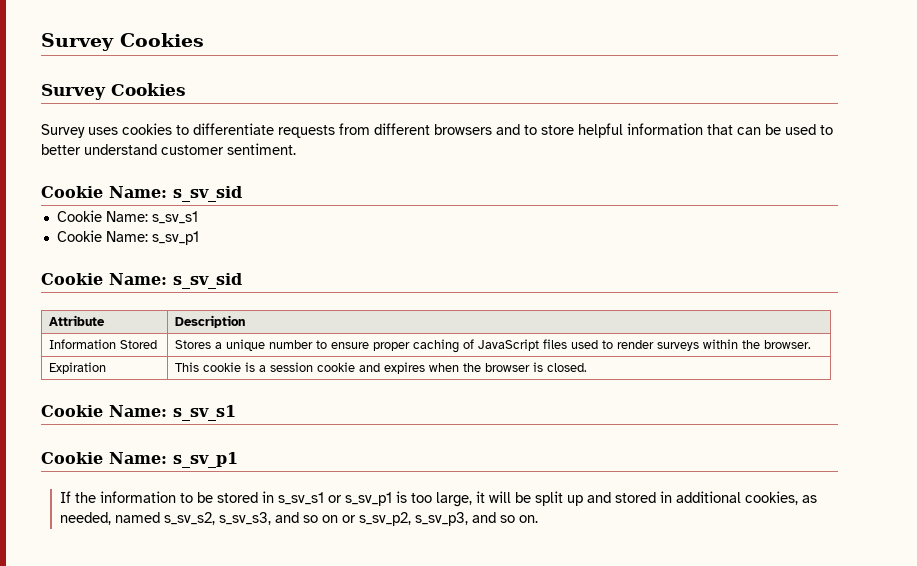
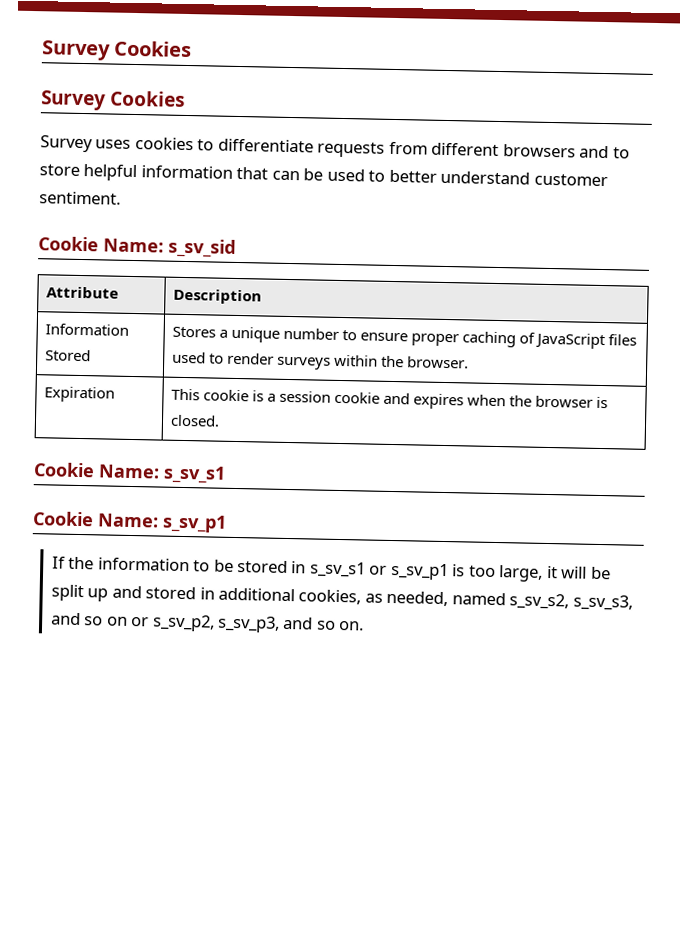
  Survey uses cookies to differentiate requests from different browsers and to store helpful information that can be used to better understand customer sentiment.
- Cookie Name: s_sv_sid
- Cookie Name: s_sv_s1
- Cookie Name: s_sv_p1

